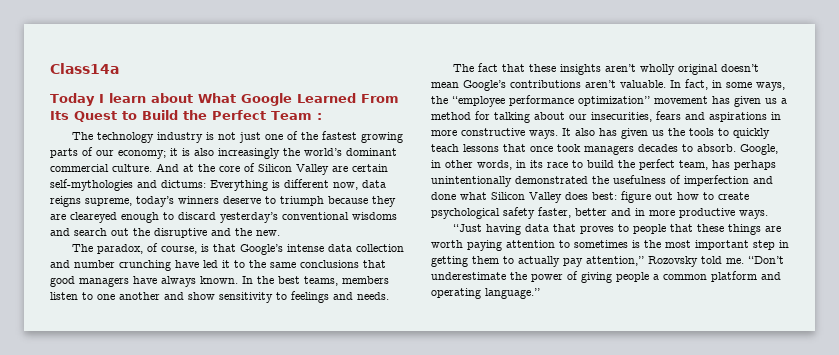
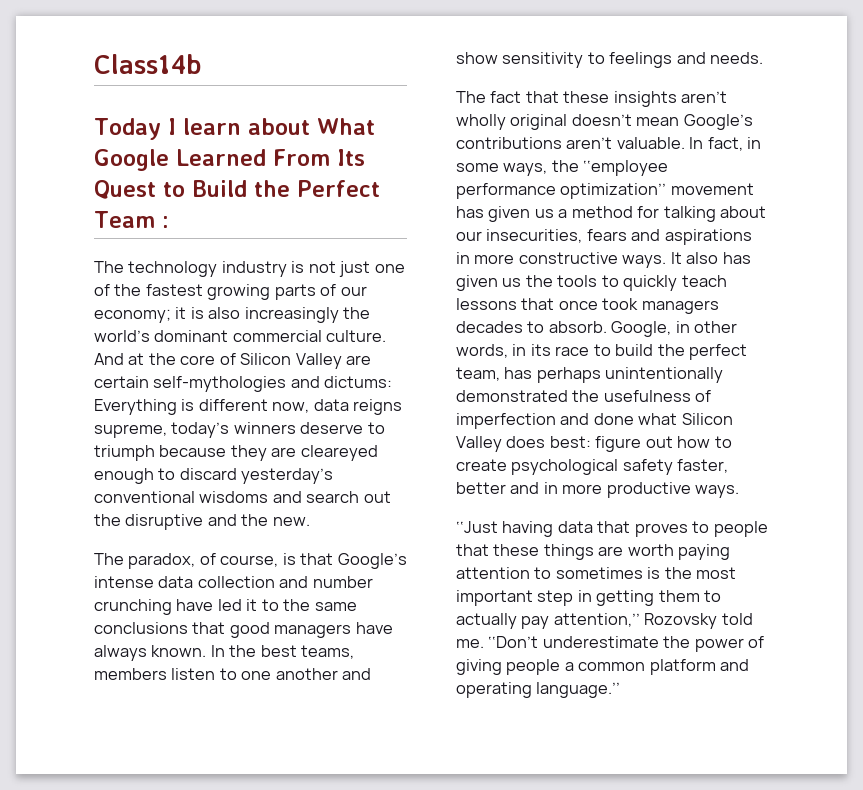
- Class14a
+ Class14b

